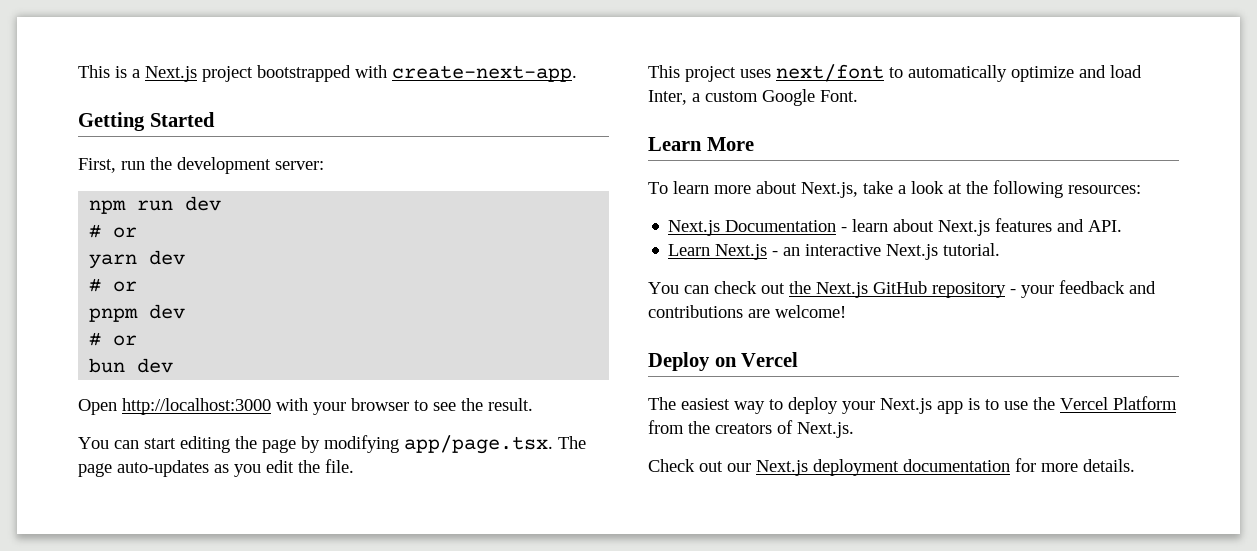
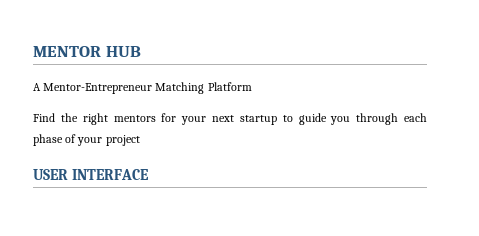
- This is a Next.js project bootstrapped with create-next-app.
- Getting Started
- First, run the development server:
- npm run dev
- # or
- yarn dev
- # or
- pnpm dev
- # or
- bun dev
- Open http://localhost:3000 with your browser to see the result.
- You can start editing the page by modifying app/page.tsx. The page auto-updates as you edit the file.
- This project uses next/font to automatically optimize and load Inter, a custom Google Font.
- Learn More
- To learn more about Next.js, take a look at the following resources:
- Next.js Documentation - learn about Next.js features and API.
- Learn Next.js - an interactive Next.js tutorial.
- You can check out the Next.js GitHub repository - your feedback and contributions are welcome!
- Deploy on Vercel
- The easiest way to deploy your Next.js app is to use the Vercel Platform from the creators of Next.js.
- Check out our Next.js deployment documentation for more details.
+ MENTOR HUB
+ A Mentor-Entrepreneur Matching Platform
+ Find the right mentors for your next startup to guide you through each phase of your project
+ USER INTERFACE

